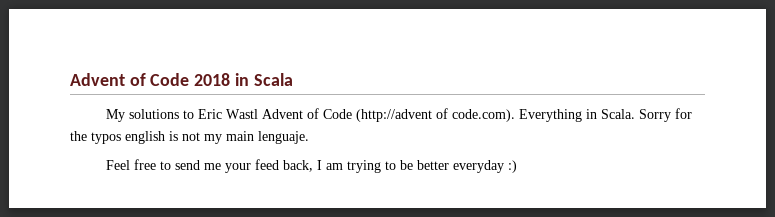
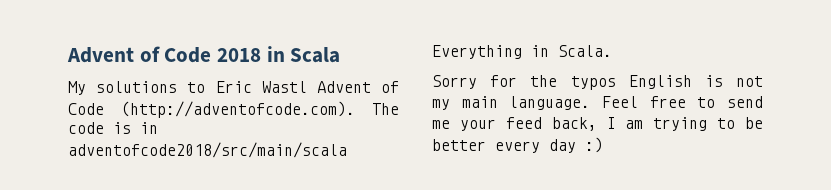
- My solutions to Eric Wastl Advent of Code (http://advent of code.com). Everything in Scala. Sorry for the typos english is not my main lenguaje.
- Feel free to send me your feed back, I am trying to be better everyday :)
+ My solutions to Eric Wastl Advent of Code (http://adventofcode.com). The code is in adventofcode2018/src/main/scala Everything in Scala.
+ Sorry for the typos English is not my main language. Feel free to send me your feed back, I am trying to be better every day :)

